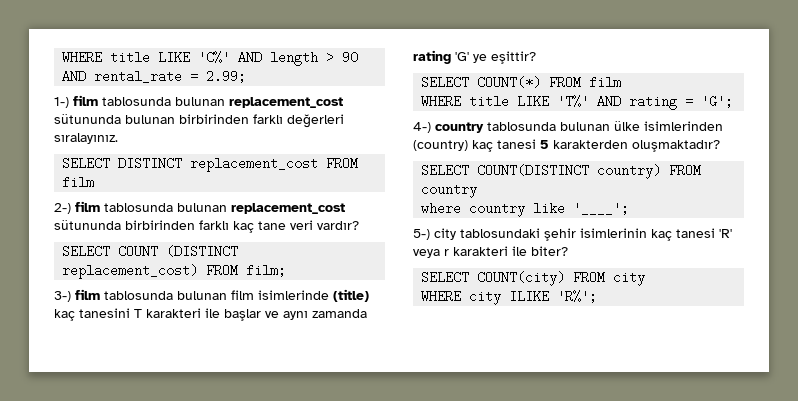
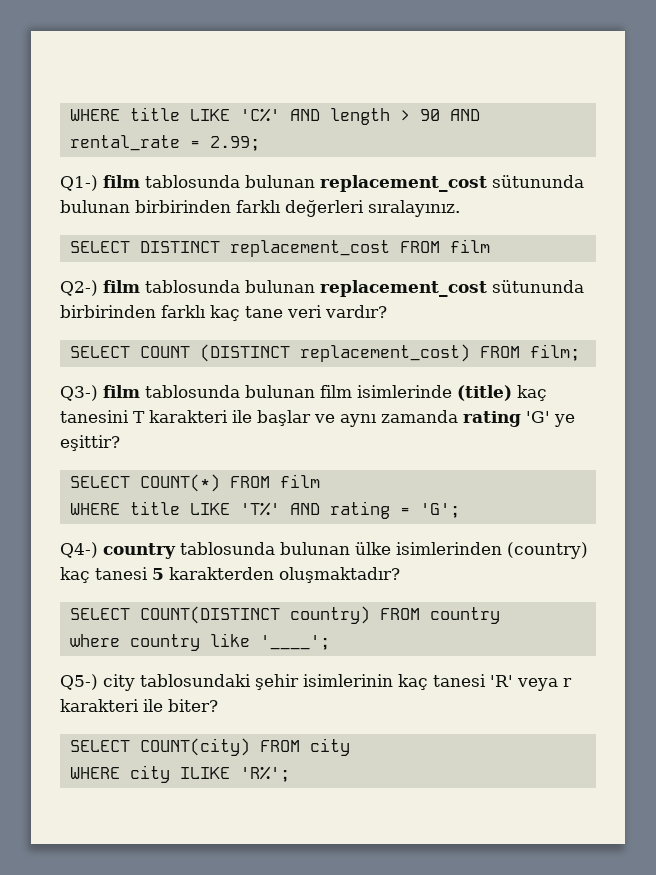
- 1-) film tablosunda bulunan replacement_cost sütununda bulunan birbirinden farklı değerleri sıralayınız.
+ Q1-) film tablosunda bulunan replacement_cost sütununda bulunan birbirinden farklı değerleri sıralayınız.
- 2-) film tablosunda bulunan replacement_cost sütununda birbirinden farklı kaç tane veri vardır?
+ Q2-) film tablosunda bulunan replacement_cost sütununda birbirinden farklı kaç tane veri vardır?
- 3-) film tablosunda bulunan film isimlerinde (title) kaç tanesini T karakteri ile başlar ve aynı zamanda rating 'G' ye eşittir?
+ Q3-) film tablosunda bulunan film isimlerinde (title) kaç tanesini T karakteri ile başlar ve aynı zamanda rating 'G' ye eşittir?
- 4-) country tablosunda bulunan ülke isimlerinden (country) kaç tanesi 5 karakterden oluşmaktadır?
+ Q4-) country tablosunda bulunan ülke isimlerinden (country) kaç tanesi 5 karakterden oluşmaktadır?
- 5-) city tablosundaki şehir isimlerinin kaç tanesi 'R' veya r karakteri ile biter?
+ Q5-) city tablosundaki şehir isimlerinin kaç tanesi 'R' veya r karakteri ile biter?

